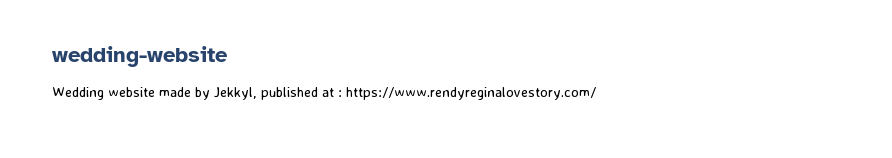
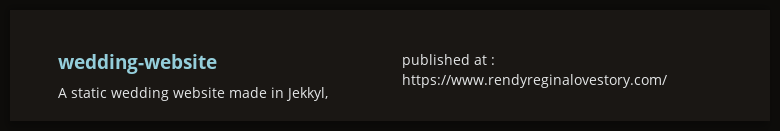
- Wedding website made by Jekkyl, published at : https://www.rendyreginalovestory.com/
+ A static wedding website made in Jekkyl, published at : https://www.rendyreginalovestory.com/

